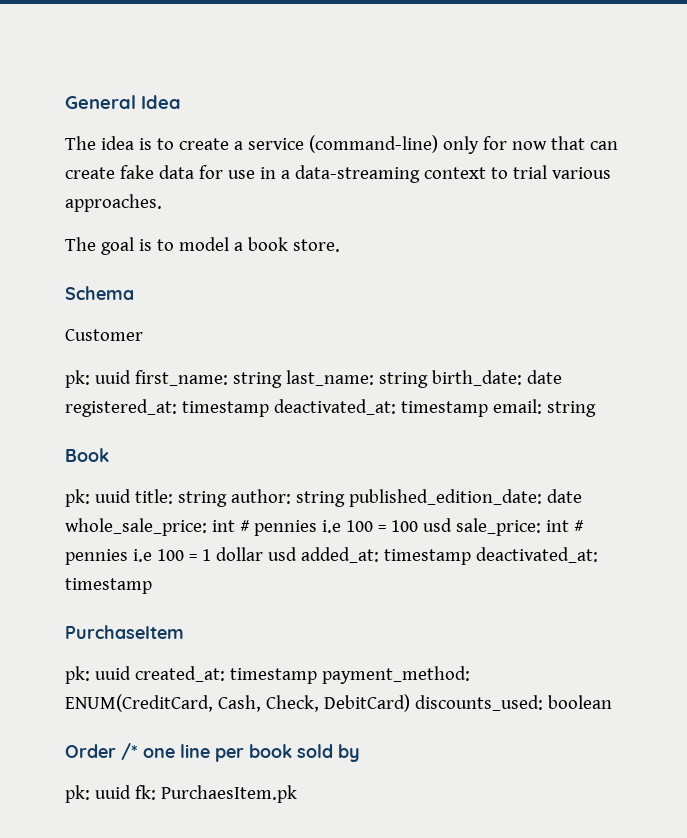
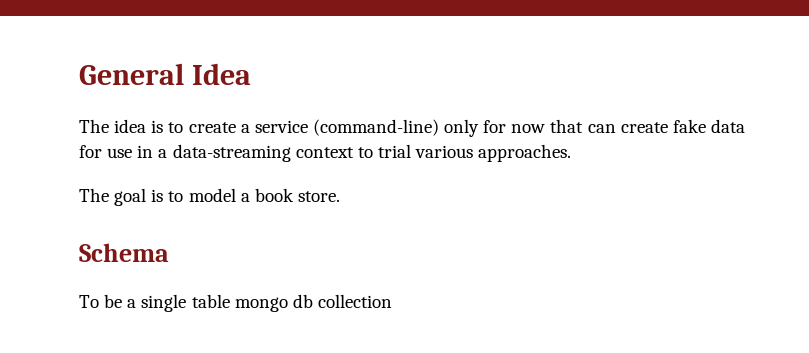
- Customer
- pk: uuid first_name: string last_name: string birth_date: date registered_at: timestamp deactivated_at: timestamp email: string
- Book
- pk: uuid title: string author: string published_edition_date: date whole_sale_price: int # pennies i.e 100 = 100 usd sale_price: int # pennies i.e 100 = 1 dollar usd added_at: timestamp deactivated_at: timestamp
- PurchaseItem
- pk: uuid created_at: timestamp payment_method: ENUM(CreditCard, Cash, Check, DebitCard) discounts_used: boolean
- Order /* one line per book sold by
- pk: uuid fk: PurchaesItem.pk
+ To be a single table mongo db collection

